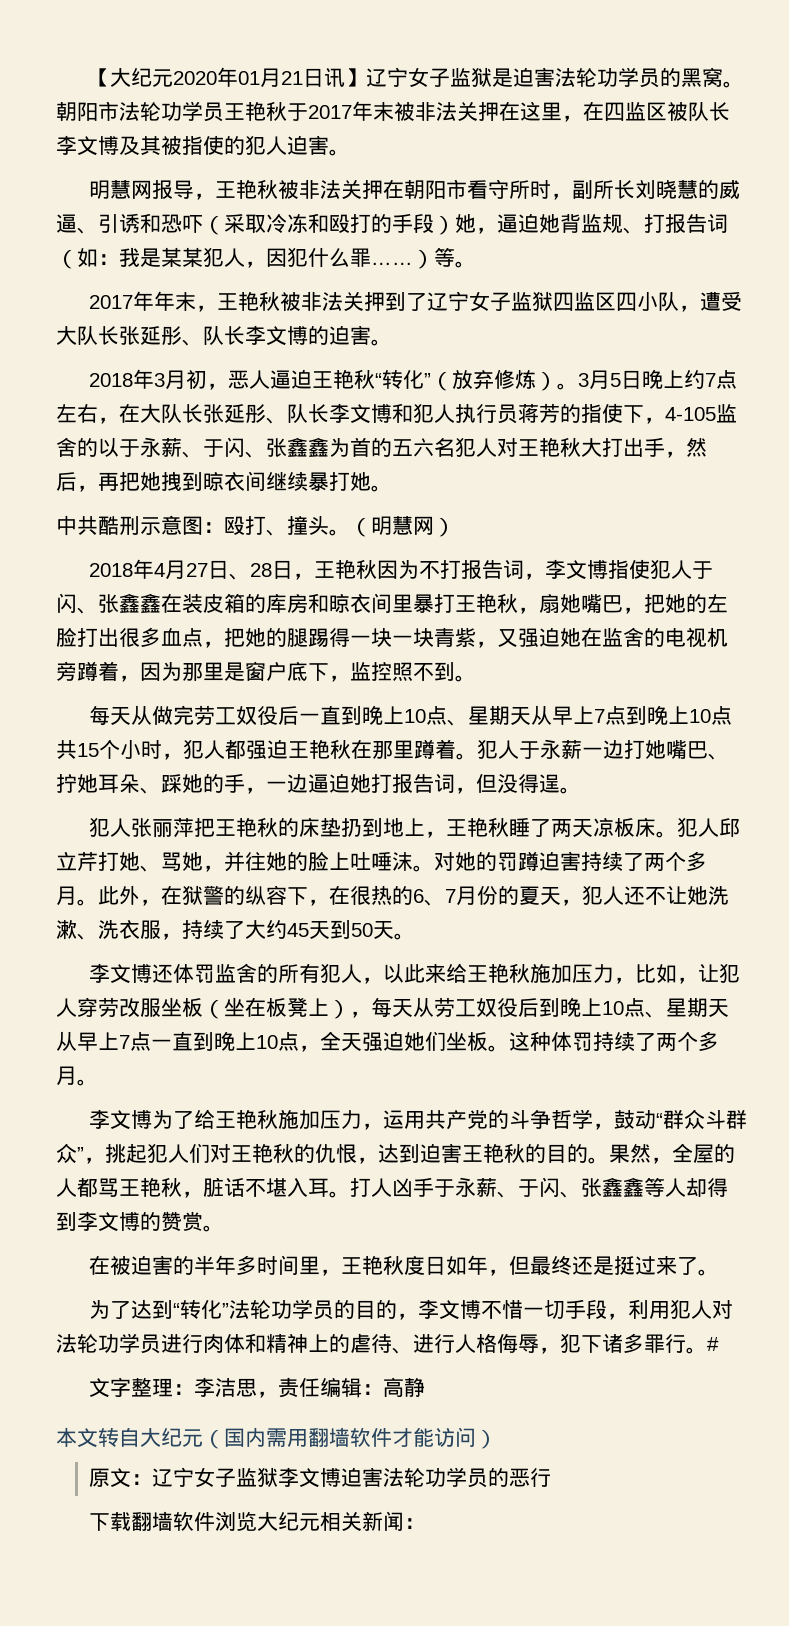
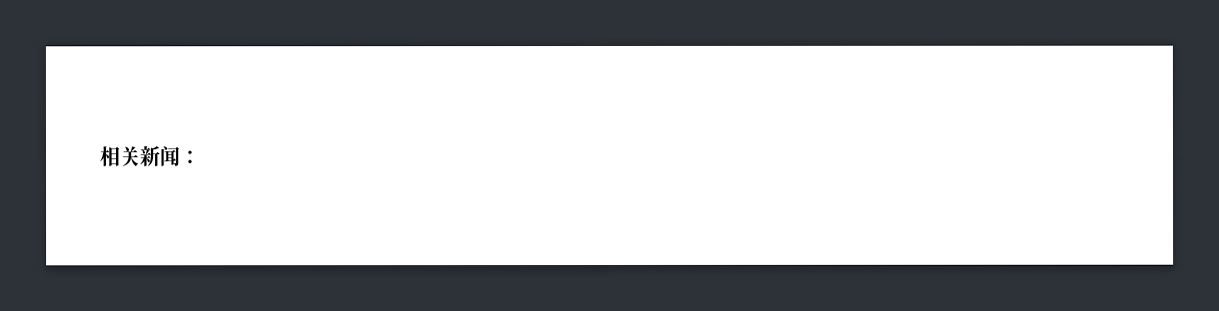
- 【大纪元2020年01月21日讯】辽宁女子监狱是迫害法轮功学员的黑窝。朝阳市法轮功学员王艳秋于2017年末被非法关押在这里，在四监区被队长李文博及其被指使的犯人迫害。
- 明慧网报导，王艳秋被非法关押在朝阳市看守所时，副所长刘晓慧的威逼、引诱和恐吓（采取冷冻和殴打的手段）她，逼迫她背监规、打报告词（如：我是某某犯人，因犯什么罪……）等。
- 2017年年末，王艳秋被非法关押到了辽宁女子监狱四监区四小队，遭受大队长张延彤、队长李文博的迫害。
- 2018年3月初，恶人逼迫王艳秋“转化”（放弃修炼）。3月5日晚上约7点左右，在大队长张延彤、队长李文博和犯人执行员蒋芳的指使下，4-105监舍的以于永薪、于闪、张鑫鑫为首的五六名犯人对王艳秋大打出手，然后，再把她拽到晾衣间继续暴打她。
- 中共酷刑示意图：殴打、撞头。（明慧网）
- 2018年4月27日、28日，王艳秋因为不打报告词，李文博指使犯人于闪、张鑫鑫在装皮箱的库房和晾衣间里暴打王艳秋，扇她嘴巴，把她的左脸打出很多血点，把她的腿踢得一块一块青紫，又强迫她在监舍的电视机旁蹲着，因为那里是窗户底下，监控照不到。
- 每天从做完劳工奴役后一直到晚上10点、星期天从早上7点到晚上10点共15个小时，犯人都强迫王艳秋在那里蹲着。犯人于永薪一边打她嘴巴、拧她耳朵、踩她的手，一边逼迫她打报告词，但没得逞。
- 犯人张丽萍把王艳秋的床垫扔到地上，王艳秋睡了两天凉板床。犯人邱立芹打她、骂她，并往她的脸上吐唾沫。对她的罚蹲迫害持续了两个多月。此外，在狱警的纵容下，在很热的6、7月份的夏天，犯人还不让她洗漱、洗衣服，持续了大约45天到50天。
- 李文博还体罚监舍的所有犯人，以此来给王艳秋施加压力，比如，让犯人穿劳改服坐板（坐在板凳上），每天从劳工奴役后到晚上10点、星期天从早上7点一直到晚上10点，全天强迫她们坐板。这种体罚持续了两个多月。
- 李文博为了给王艳秋施加压力，运用共产党的斗争哲学，鼓动“群众斗群众”，挑起犯人们对王艳秋的仇恨，达到迫害王艳秋的目的。果然，全屋的人都骂王艳秋，脏话不堪入耳。打人凶手于永薪、于闪、张鑫鑫等人却得到李文博的赞赏。
- 在被迫害的半年多时间里，王艳秋度日如年，但最终还是挺过来了。
- 为了达到“转化”法轮功学员的目的，李文博不惜一切手段，利用犯人对法轮功学员进行肉体和精神上的虐待、进行人格侮辱，犯下诸多罪行。#
- 文字整理：李洁思，责任编辑：高静
- 本文转自大纪元（国内需用翻墙软件才能访问）
- 原文：辽宁女子监狱李文博迫害法轮功学员的恶行
- 下载翻墙软件浏览大纪元相关新闻：
+ 相关新闻：

